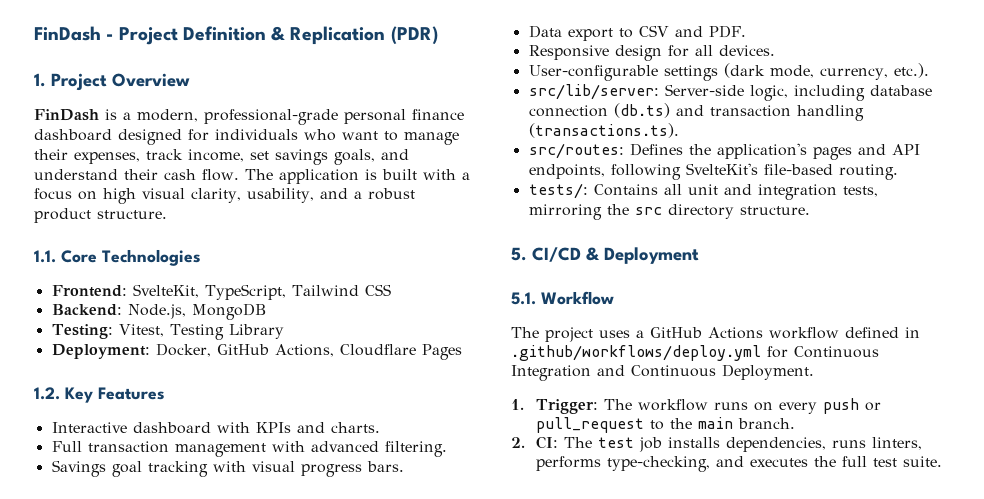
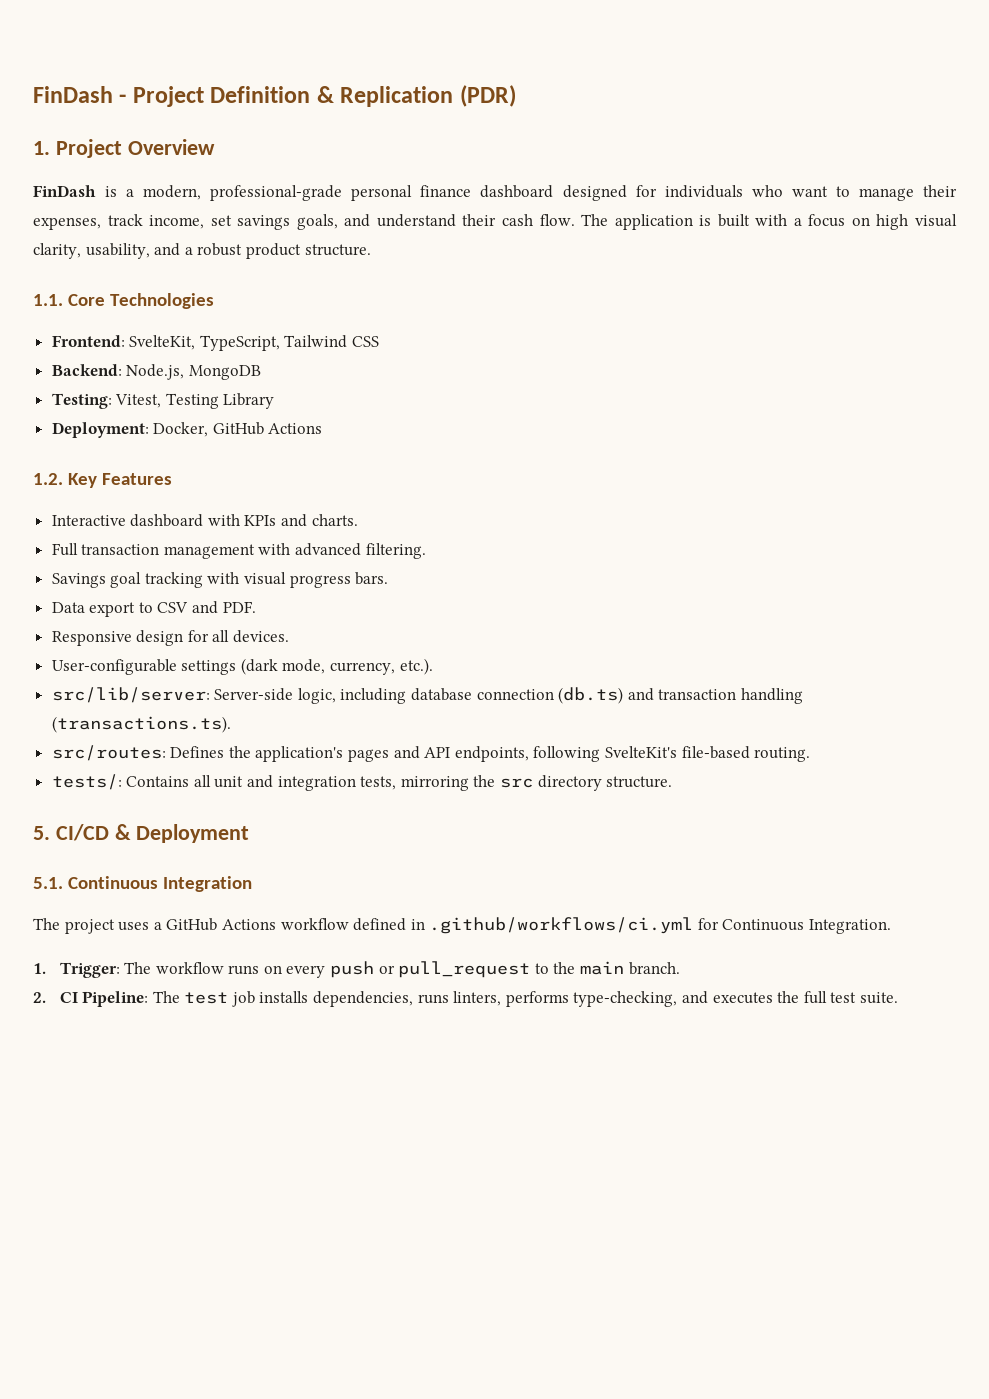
- Deployment: Docker, GitHub Actions, Cloudflare Pages
+ Deployment: Docker, GitHub Actions
- 5.1. Workflow
+ 5.1. Continuous Integration
- The project uses a GitHub Actions workflow defined in .github/workflows/deploy.yml for Continuous Integration and Continuous Deployment.
+ The project uses a GitHub Actions workflow defined in .github/workflows/ci.yml for Continuous Integration.
- 2. CI: The test job installs dependencies, runs linters, performs type-checking, and executes the full test suite.
+ 2. CI Pipeline: The test job installs dependencies, runs linters, performs type-checking, and executes the full test suite.

